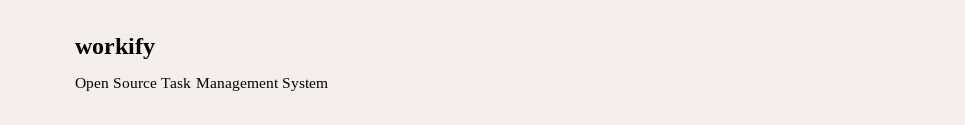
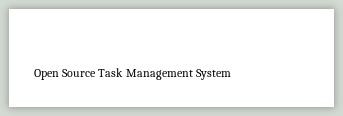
- workify

